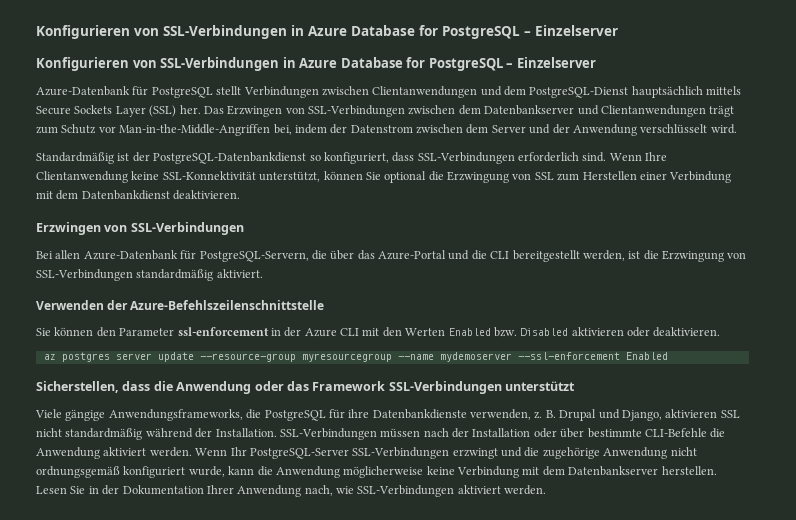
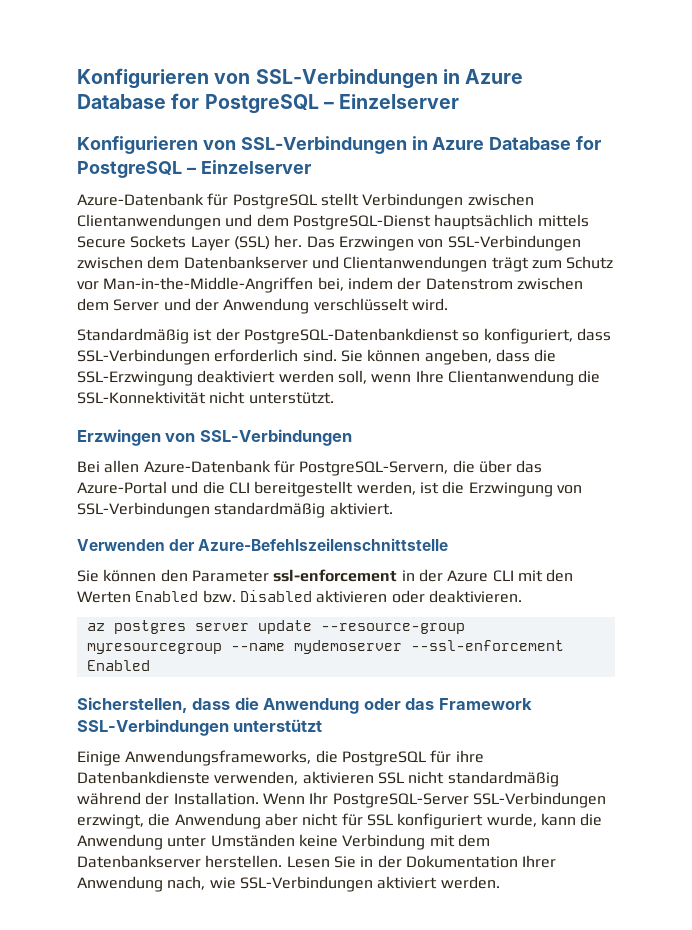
- Wenn Ihre Clientanwendung keine SSL-Konnektivität unterstützt, können Sie optional die Erzwingung von SSL zum Herstellen einer Verbindung mit dem Datenbankdienst deaktivieren.
+ Sie können angeben, dass die SSL-Erzwingung deaktiviert werden soll, wenn Ihre Clientanwendung die SSL-Konnektivität nicht unterstützt.
- Viele gängige Anwendungsframeworks, die PostgreSQL für ihre Datenbankdienste verwenden, z. B. Drupal und Django, aktivieren SSL nicht standardmäßig während der Installation.
+ Einige Anwendungsframeworks, die PostgreSQL für ihre Datenbankdienste verwenden, aktivieren SSL nicht standardmäßig während der Installation.
- SSL-Verbindungen müssen nach der Installation oder über bestimmte CLI-Befehle die Anwendung aktiviert werden. Wenn Ihr PostgreSQL-Server SSL-Verbindungen erzwingt und die zugehörige Anwendung nicht ordnungsgemäß konfiguriert wurde, kann die Anwendung möglicherweise keine Verbindung mit dem Datenbankserver herstellen.
+ Wenn Ihr PostgreSQL-Server SSL-Verbindungen erzwingt, die Anwendung aber nicht für SSL konfiguriert wurde, kann die Anwendung unter Umständen keine Verbindung mit dem Datenbankserver herstellen.

